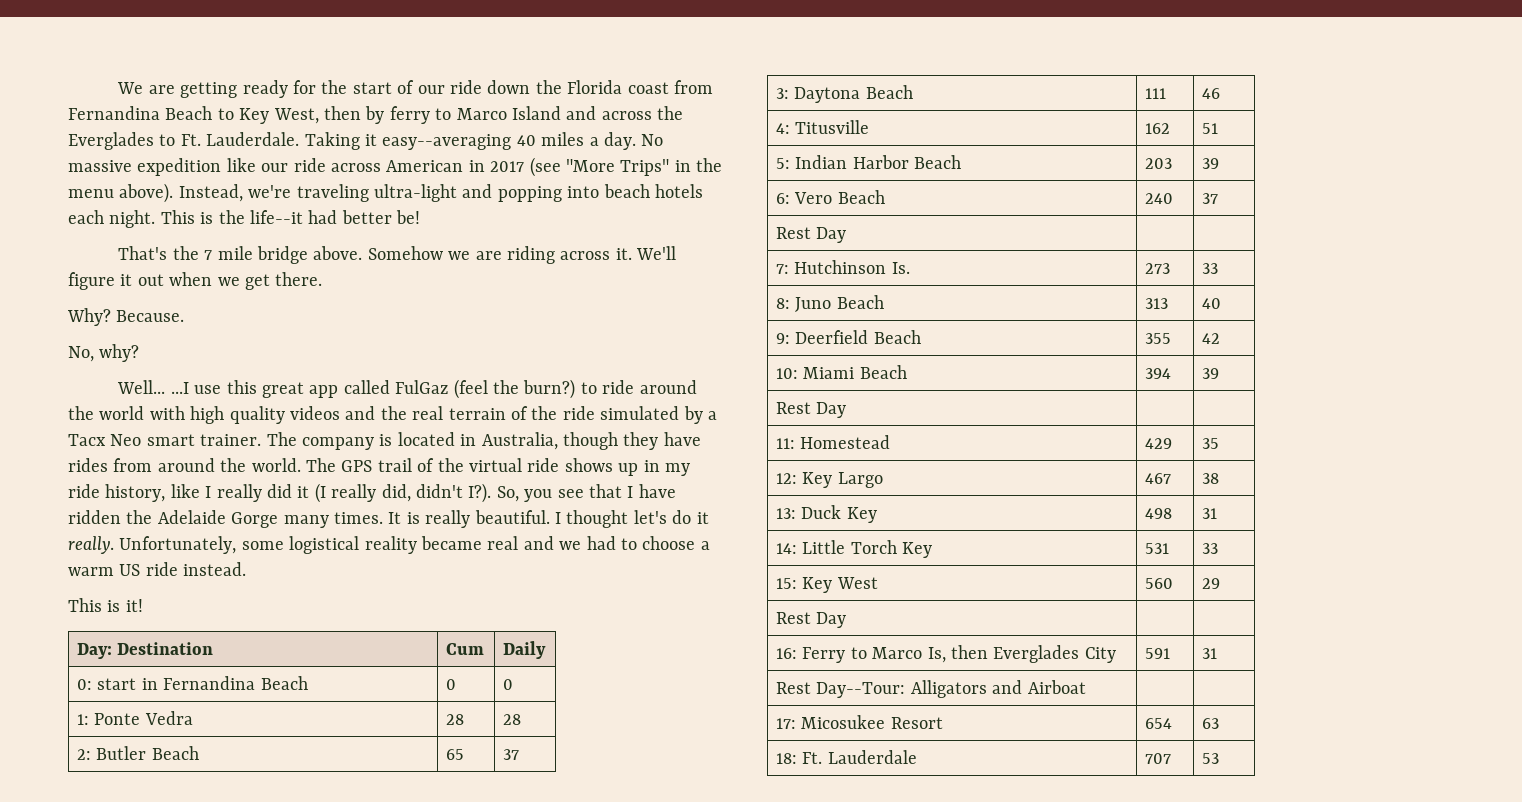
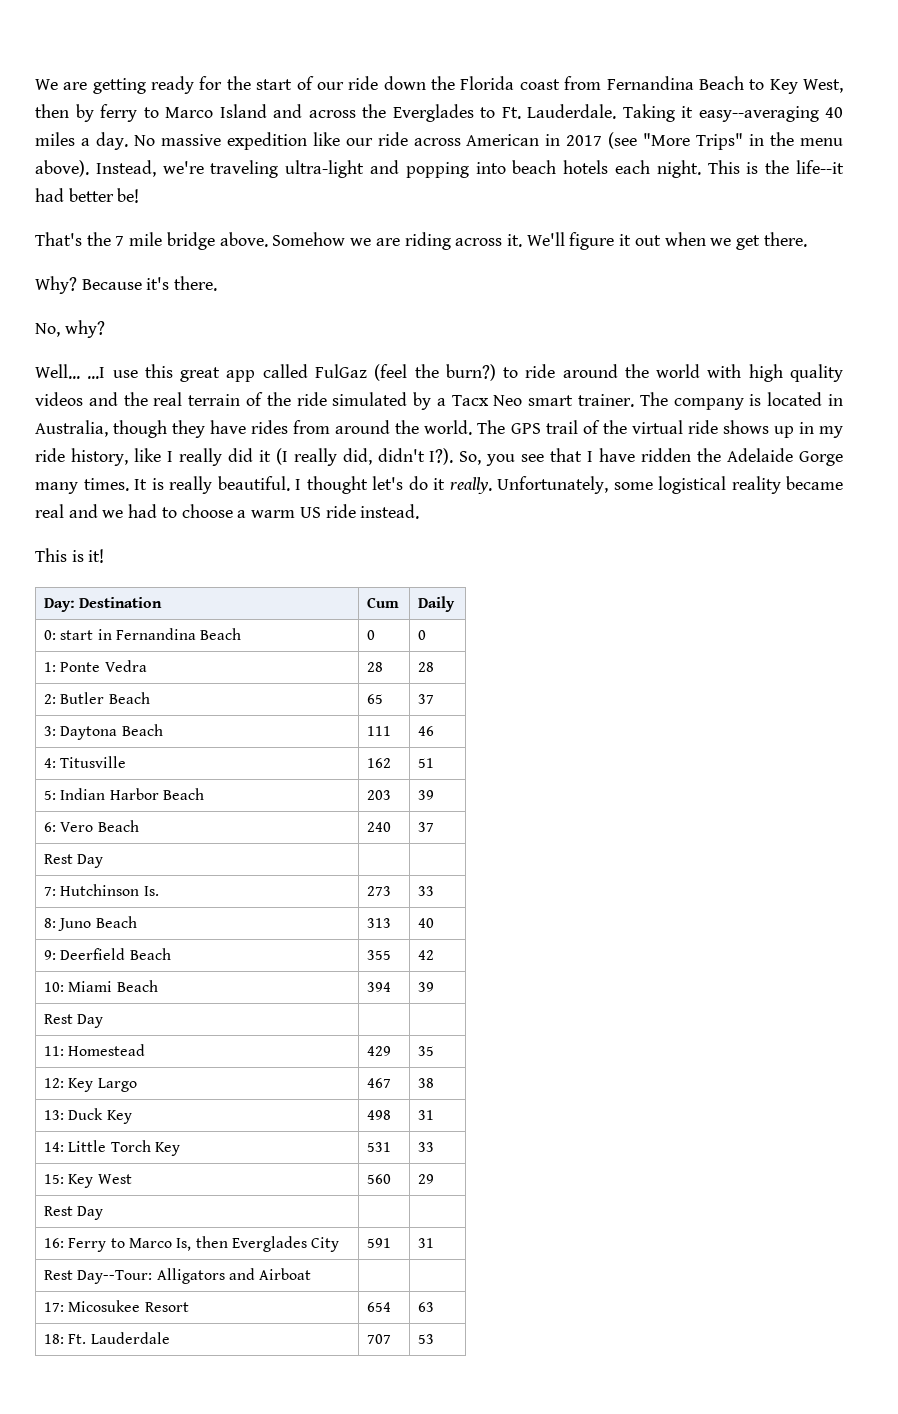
- Because.
+ Because it's there.

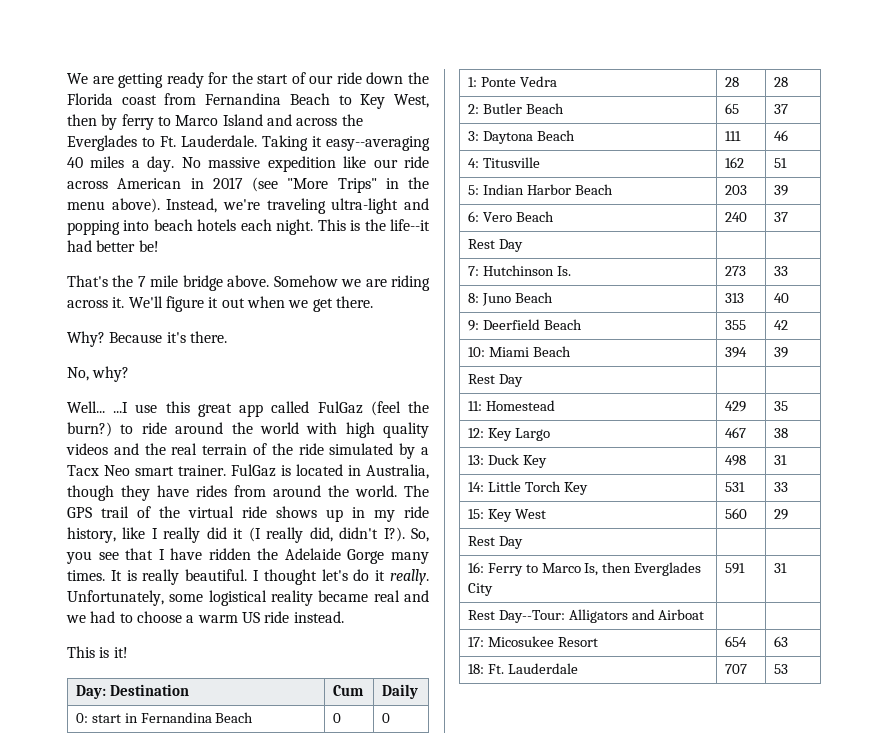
- The company is located in Australia, though they have rides from around the world.
+ FulGaz is located in Australia, though they have rides from around the world.

